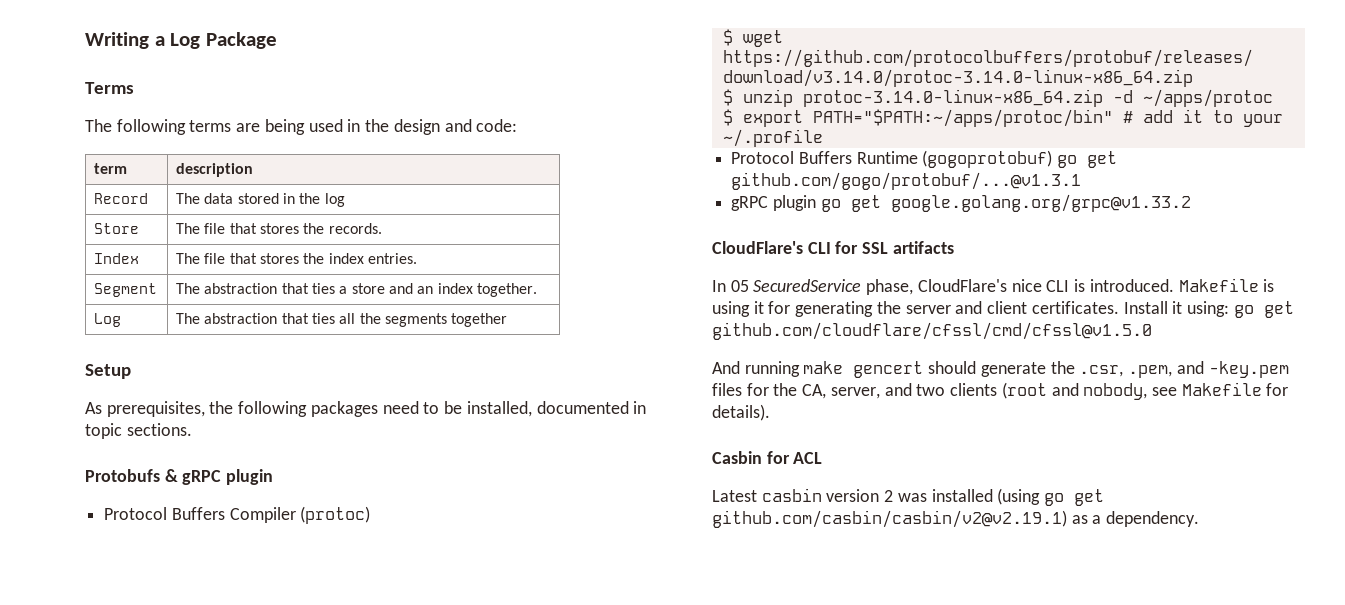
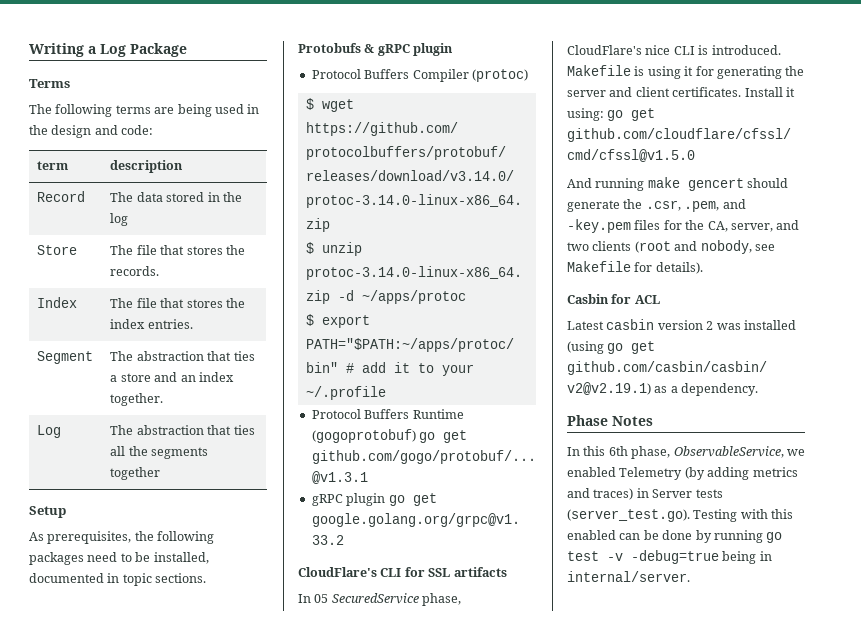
+ Phase Notes
+ In this 6th phase, ObservableService, we enabled Telemetry (by adding metrics and traces) in Server tests (server_test.go). Testing with this enabled can be done by running go test -v -debug=true being in internal/server.

